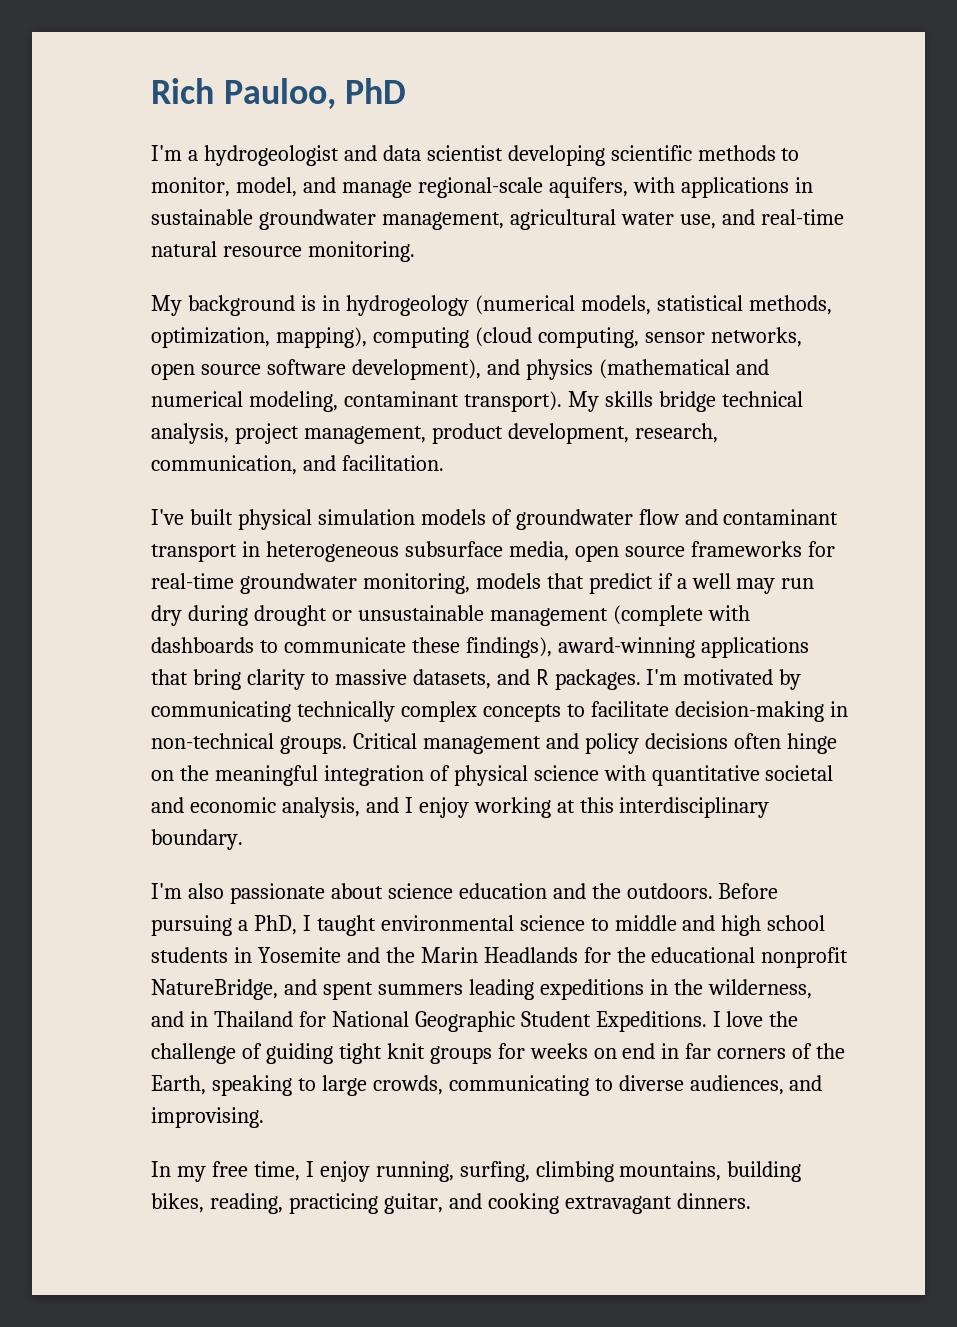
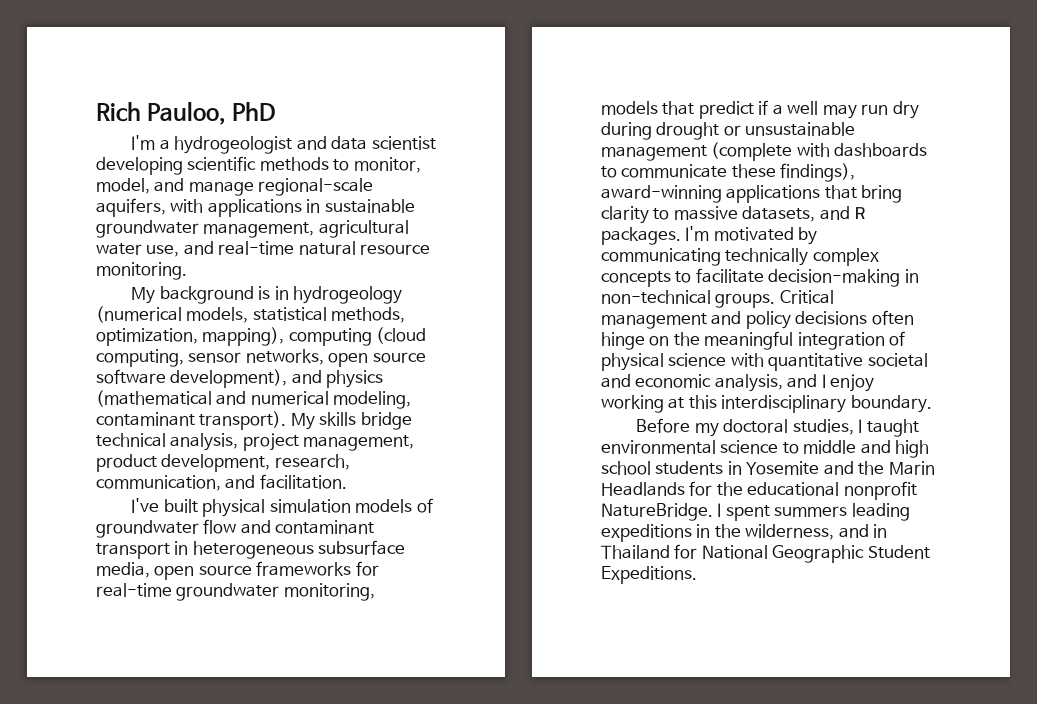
- I'm also passionate about science education and the outdoors. Before pursuing a PhD, I taught environmental science to middle and high school students in Yosemite and the Marin Headlands for the educational nonprofit NatureBridge, and spent summers leading expeditions in the wilderness, and in Thailand for National Geographic Student Expeditions. I love the challenge of guiding tight knit groups for weeks on end in far corners of the Earth, speaking to large crowds, communicating to diverse audiences, and improvising.
- In my free time, I enjoy running, surfing, climbing mountains, building bikes, reading, practicing guitar, and cooking extravagant dinners.
+ Before my doctoral studies, I taught environmental science to middle and high school students in Yosemite and the Marin Headlands for the educational nonprofit NatureBridge. I spent summers leading expeditions in the wilderness, and in Thailand for National Geographic Student Expeditions.

